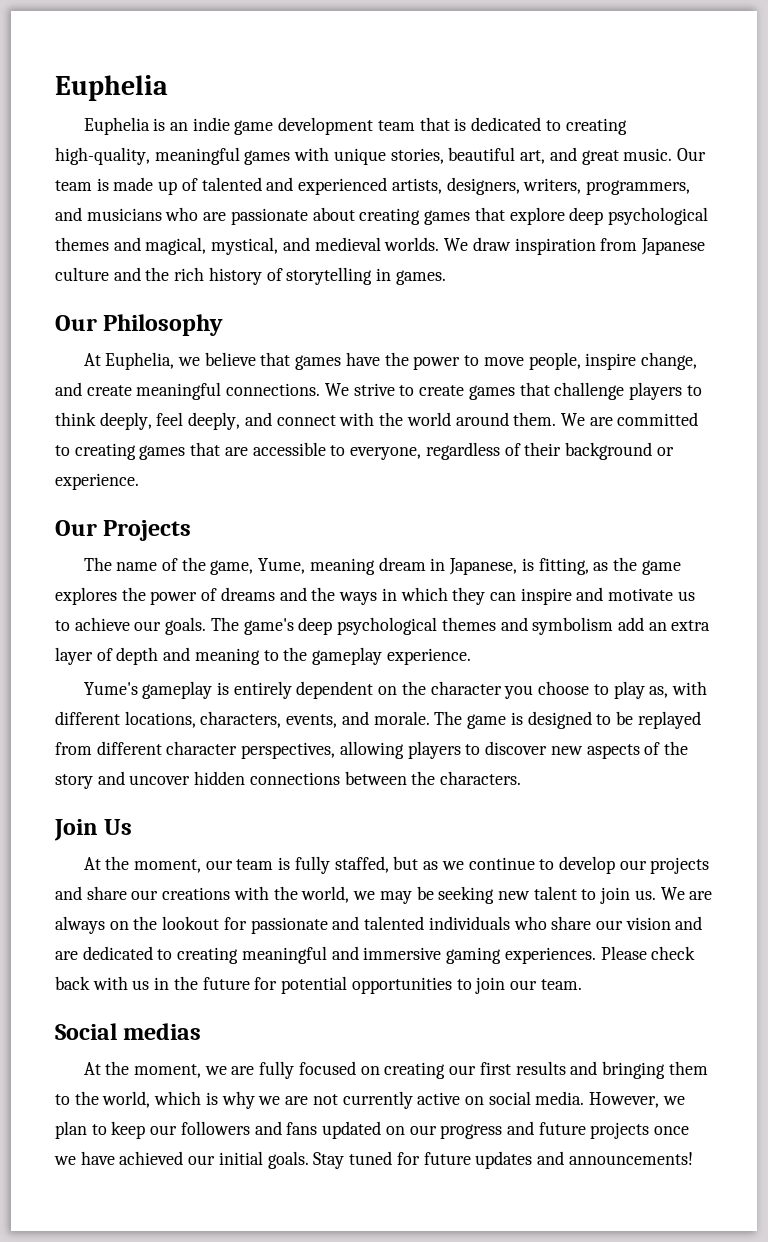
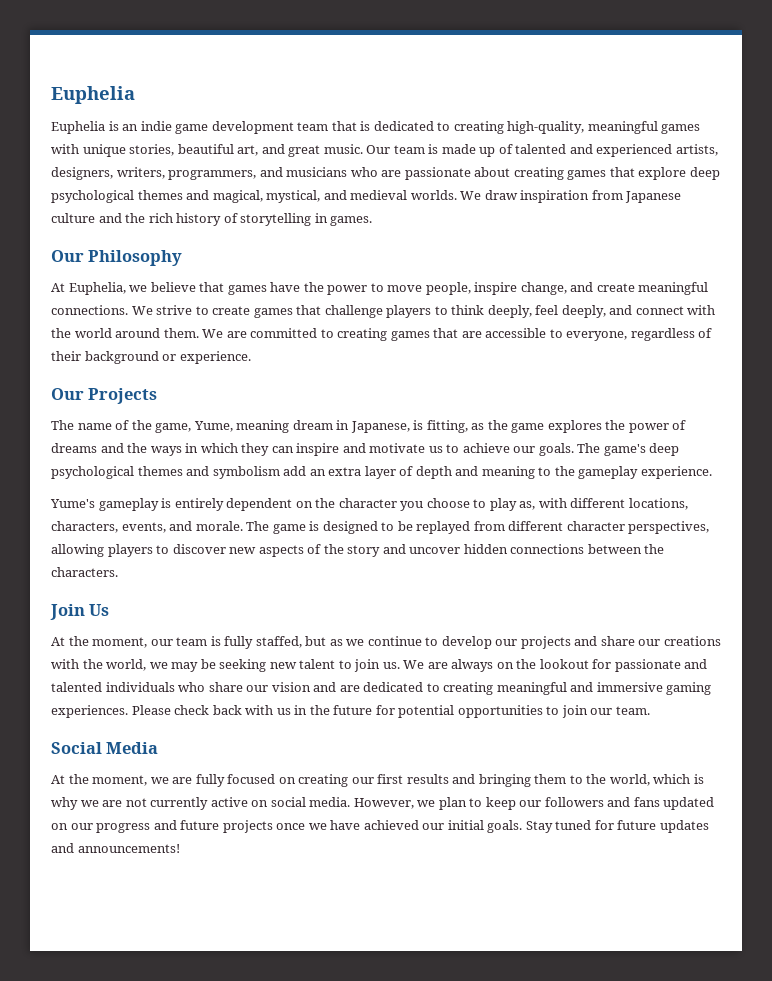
- Social medias
+ Social Media

